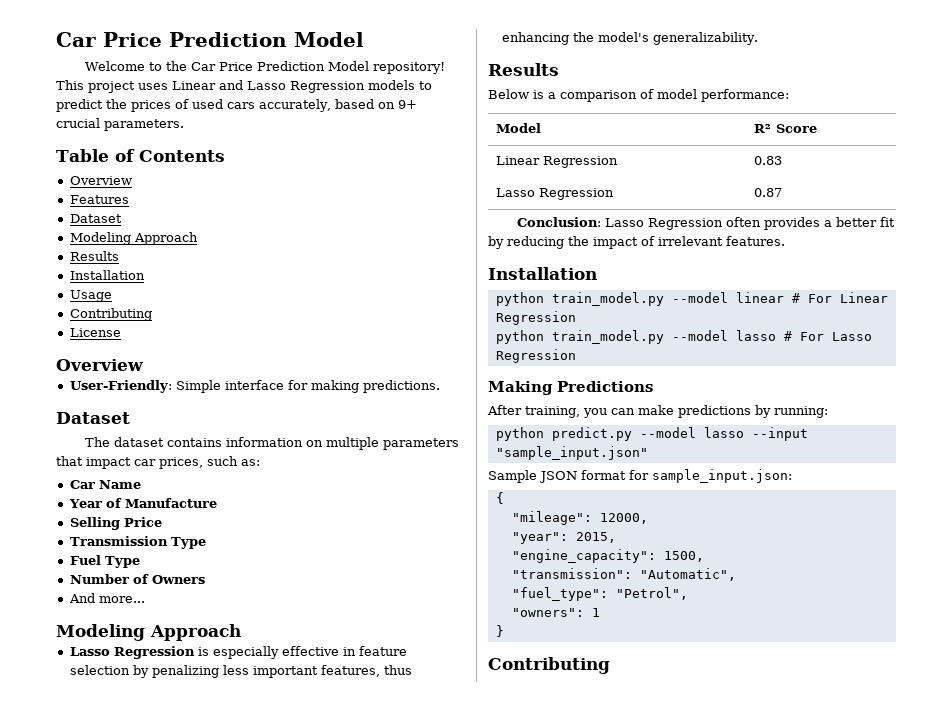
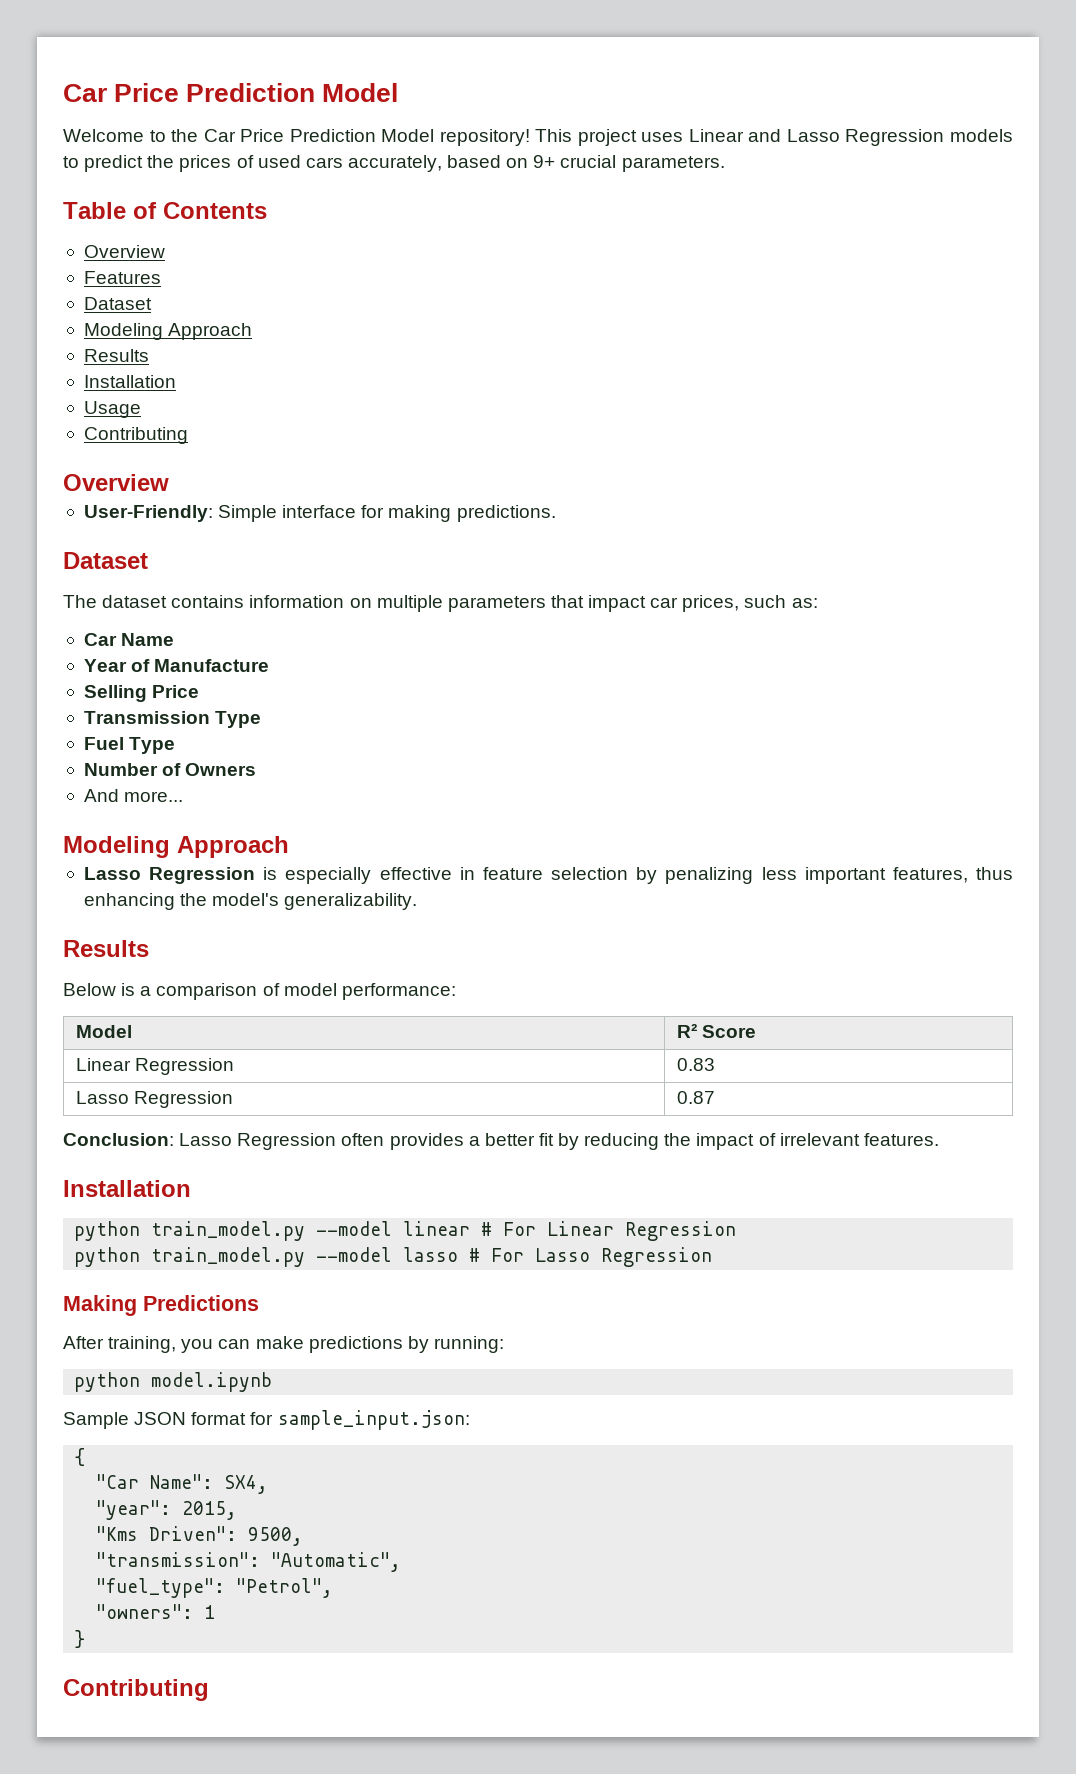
- License
- python predict.py --model lasso --input "sample_input.json"
+ python model.ipynb
- "mileage": 12000,
+ "Car Name": SX4,
- "engine_capacity": 1500,
+ "Kms Driven": 9500,

